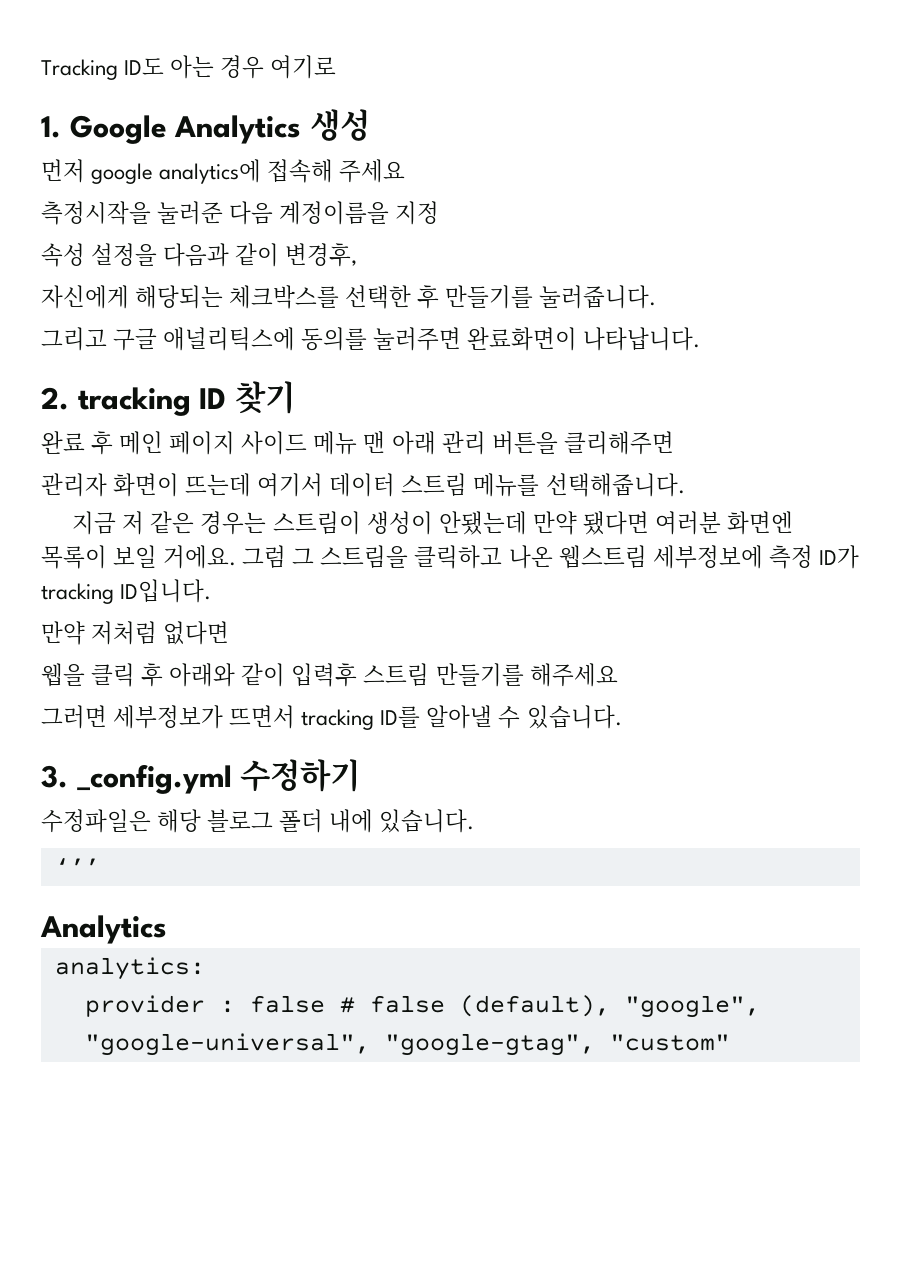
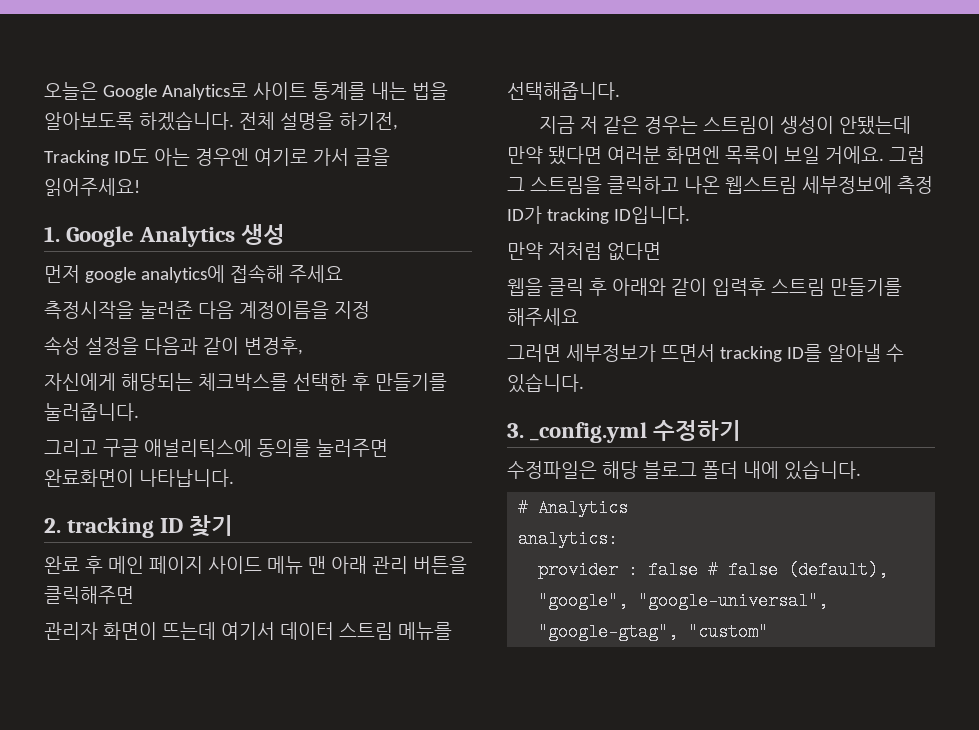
+ 오늘은 Google Analytics로 사이트 통계를 내는 법을 알아보도록 하겠습니다. 전체 설명을 하기전,
- Tracking ID도 아는 경우 여기로
+ Tracking ID도 아는 경우엔 여기로 가서 글을 읽어주세요!
- 완료 후 메인 페이지 사이드 메뉴 맨 아래 관리 버튼을 클리해주면
+ 완료 후 메인 페이지 사이드 메뉴 맨 아래 관리 버튼을 클릭해주면
- ‘’’
- Analytics
+ # Analytics

